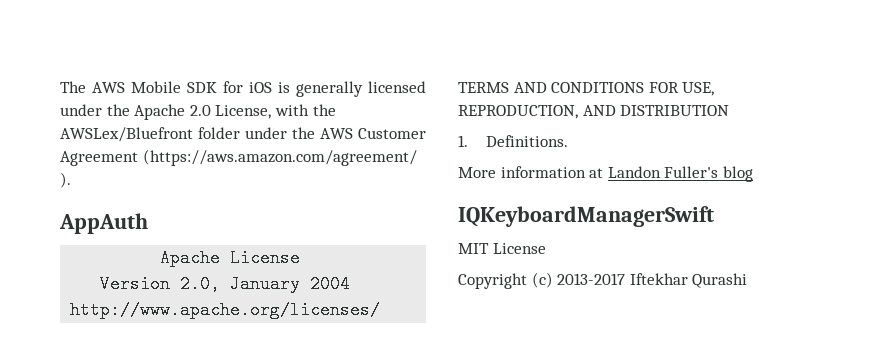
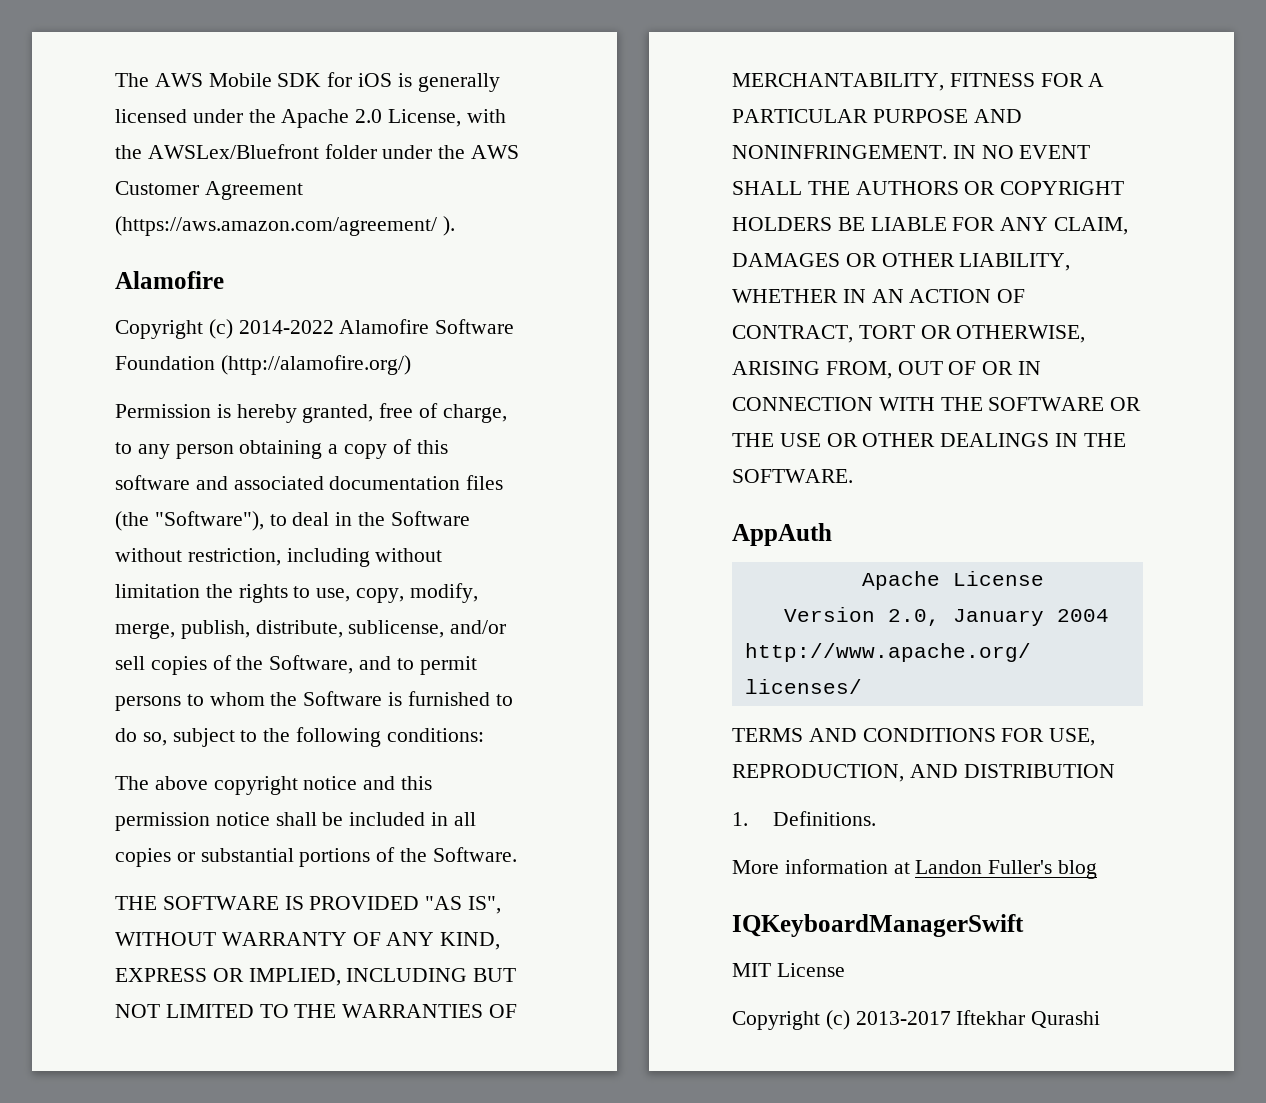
  The AWS Mobile SDK for iOS is generally licensed under the Apache 2.0 License, with the AWSLex/Bluefront folder under the AWS Customer Agreement (https://aws.amazon.com/agreement/ ).
+ Alamofire
+ Copyright (c) 2014-2022 Alamofire Software Foundation (http://alamofire.org/)
+ Permission is hereby granted, free of charge, to any person obtaining a copy of this software and associated documentation files (the "Software"), to deal in the Software without restriction, including without limitation the rights to use, copy, modify, merge, publish, distribute, sublicense, and/or sell copies of the Software, and to permit persons to whom the Software is furnished to do so, subject to the following conditions:
+ The above copyright notice and this permission notice shall be included in all copies or substantial portions of the Software.
+ THE SOFTWARE IS PROVIDED "AS IS", WITHOUT WARRANTY OF ANY KIND, EXPRESS OR IMPLIED, INCLUDING BUT NOT LIMITED TO THE WARRANTIES OF MERCHANTABILITY, FITNESS FOR A PARTICULAR PURPOSE AND NONINFRINGEMENT. IN NO EVENT SHALL THE AUTHORS OR COPYRIGHT HOLDERS BE LIABLE FOR ANY CLAIM, DAMAGES OR OTHER LIABILITY, WHETHER IN AN ACTION OF CONTRACT, TORT OR OTHERWISE, ARISING FROM, OUT OF OR IN CONNECTION WITH THE SOFTWARE OR THE USE OR OTHER DEALINGS IN THE SOFTWARE.

